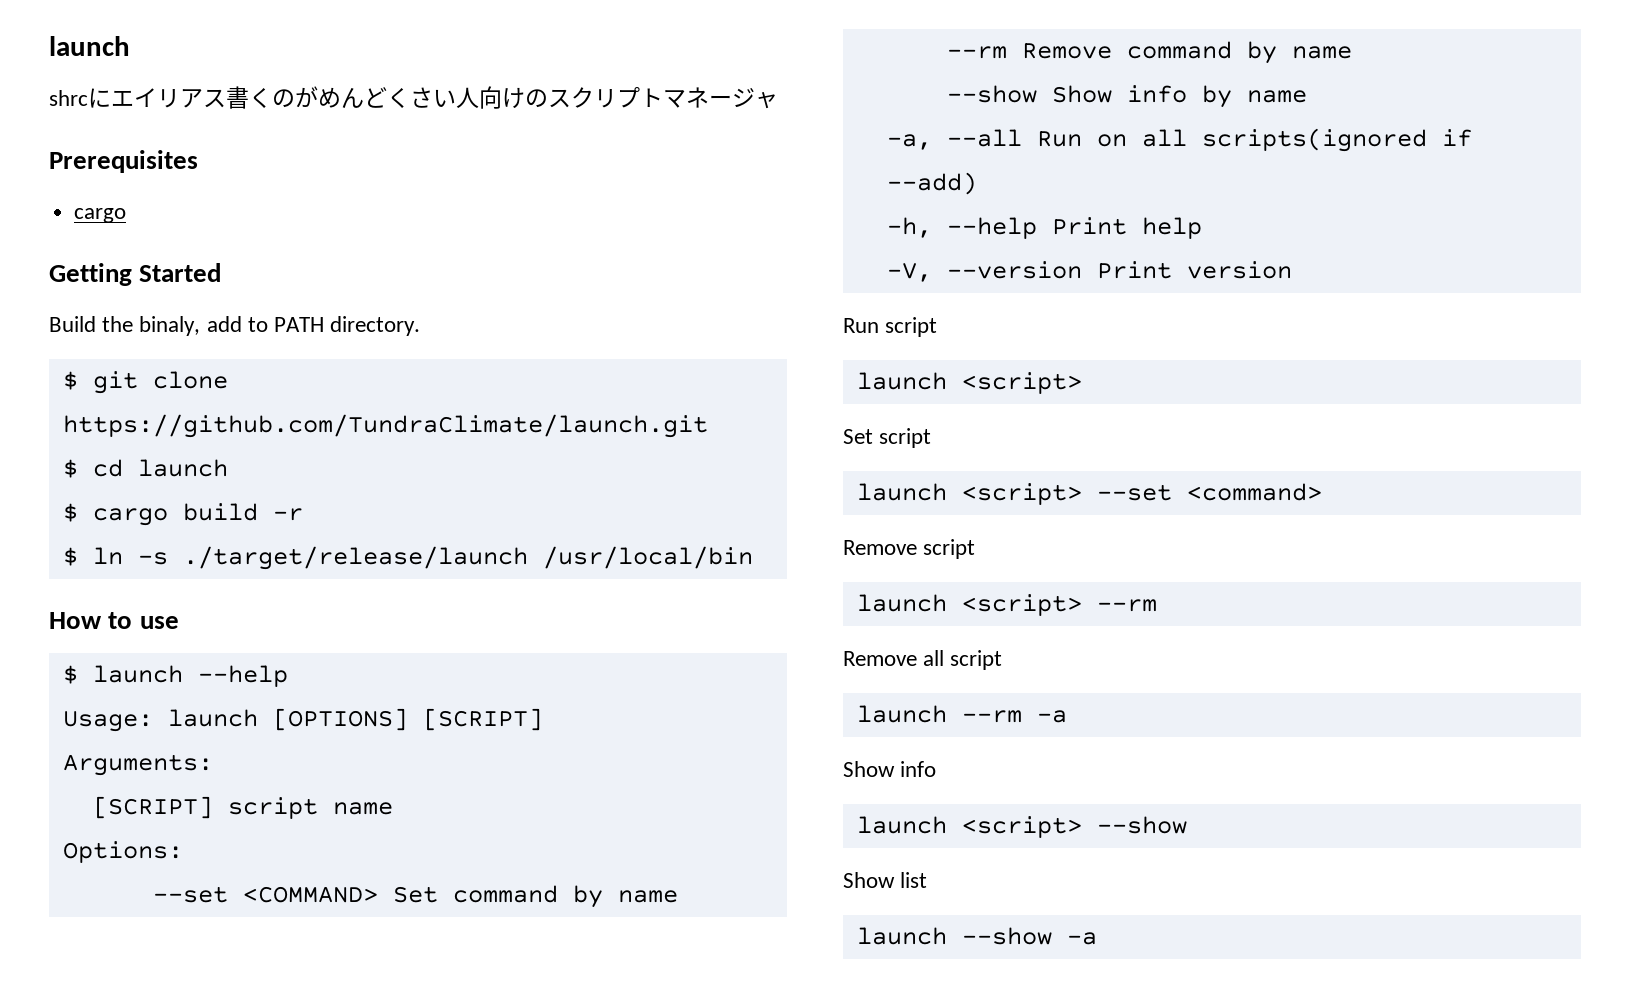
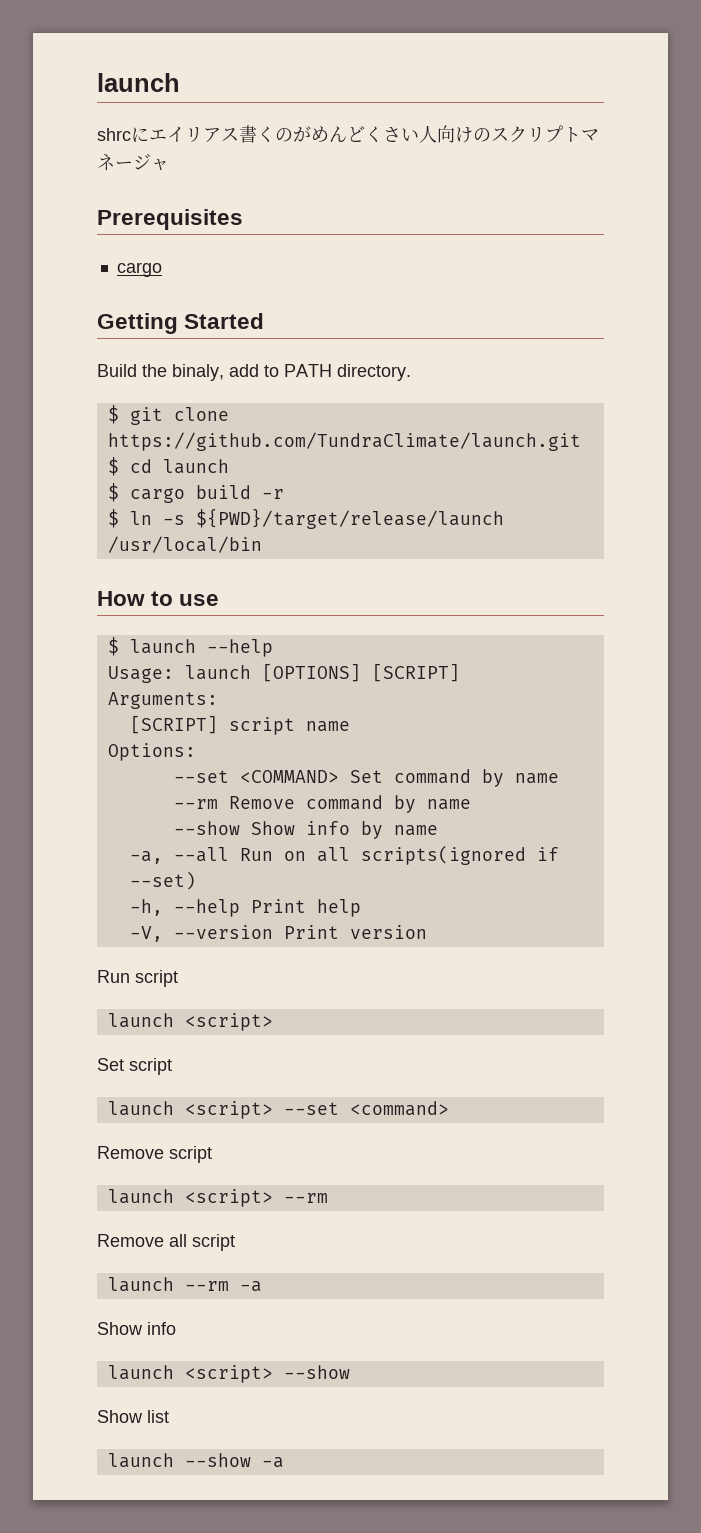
- $ ln -s ./target/release/launch /usr/local/bin
+ $ ln -s ${PWD}/target/release/launch /usr/local/bin
- -a, --all Run on all scripts(ignored if --add)
+ -a, --all Run on all scripts(ignored if --set)

